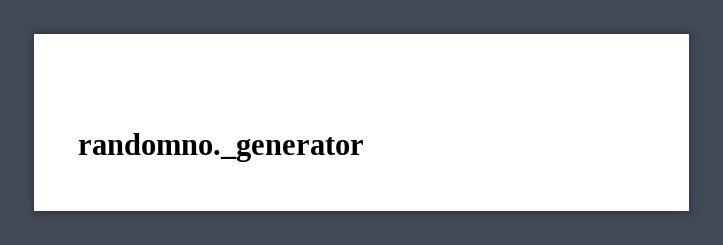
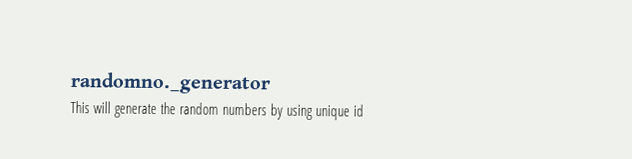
+ This will generate the random numbers by using unique id

